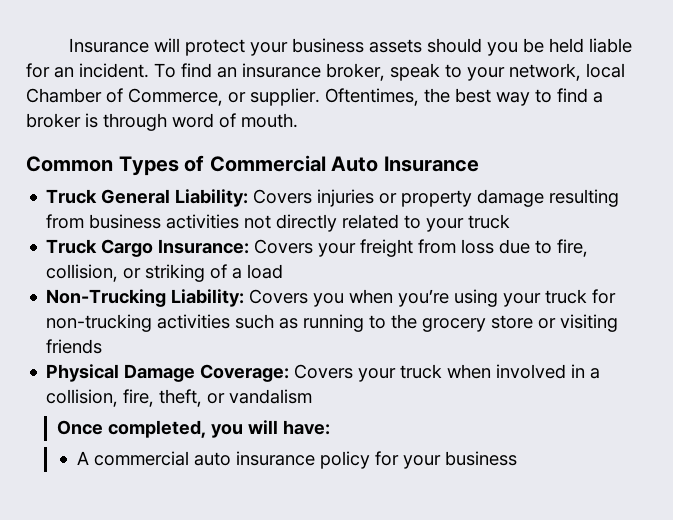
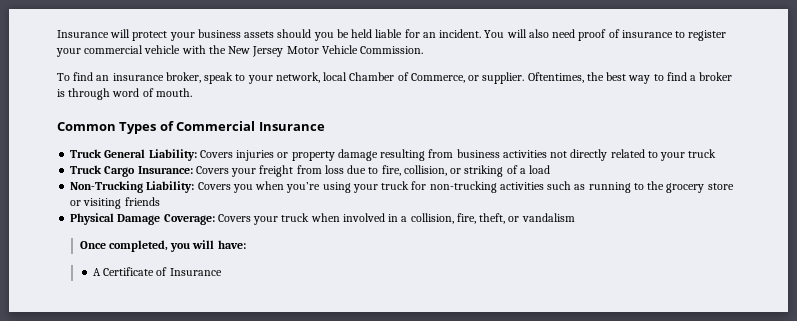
- Insurance will protect your business assets should you be held liable for an incident. To find an insurance broker, speak to your network, local Chamber of Commerce, or supplier.
+ Insurance will protect your business assets should you be held liable for an incident. You will also need proof of insurance to register your commercial vehicle with the New Jersey Motor Vehicle Commission.
+ To find an insurance broker, speak to your network, local Chamber of Commerce, or supplier.
- Common Types of Commercial Auto Insurance
+ Common Types of Commercial Insurance
- A commercial auto insurance policy for your business
+ A Certificate of Insurance

